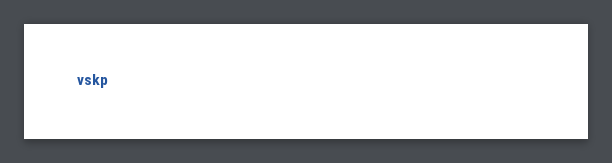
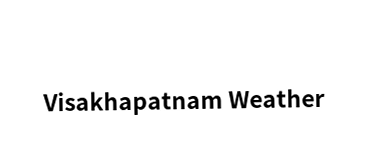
- vskp
+ Visakhapatnam Weather

